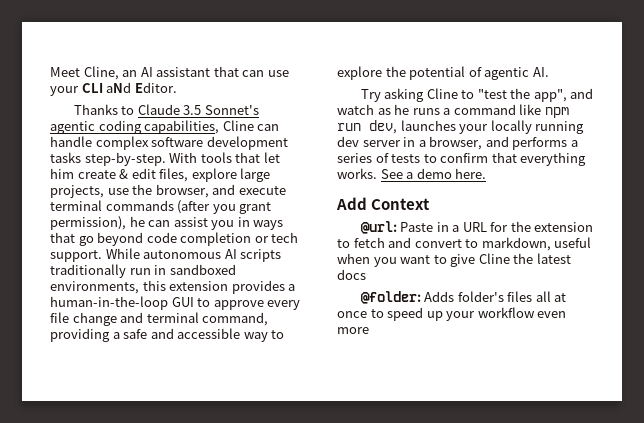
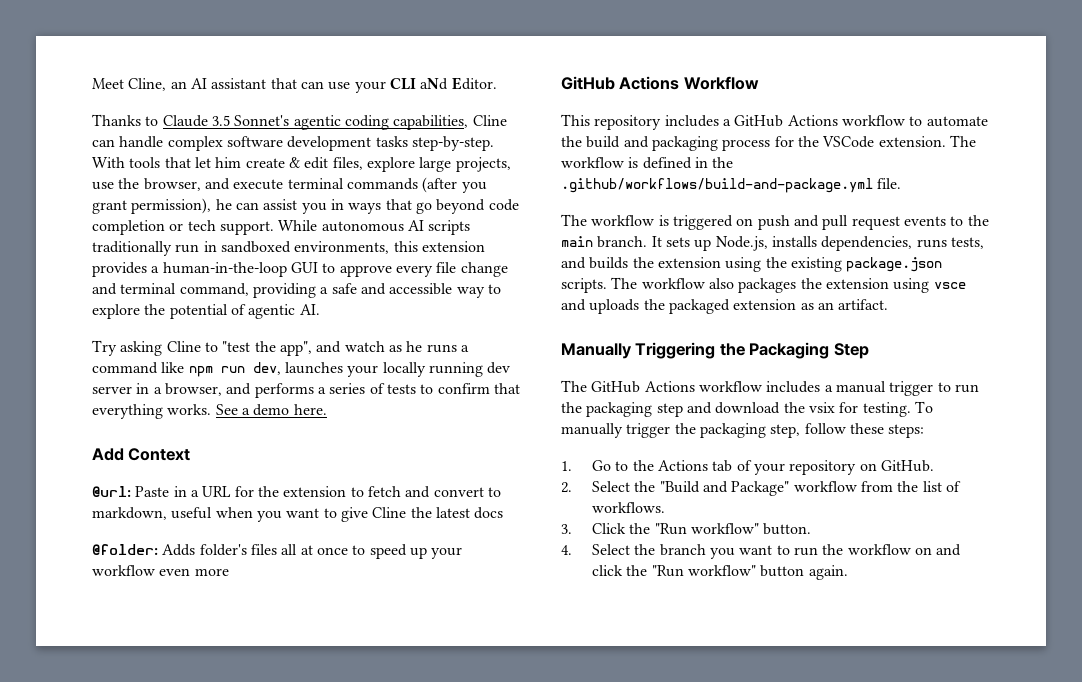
+ GitHub Actions Workflow
+ This repository includes a GitHub Actions workflow to automate the build and packaging process for the VSCode extension. The workflow is defined in the .github/workflows/build-and-package.yml file.
+ The workflow is triggered on push and pull request events to the main branch. It sets up Node.js, installs dependencies, runs tests, and builds the extension using the existing package.json scripts. The workflow also packages the extension using vsce and uploads the packaged extension as an artifact.
+ Manually Triggering the Packaging Step
+ The GitHub Actions workflow includes a manual trigger to run the packaging step and download the vsix for testing. To manually trigger the packaging step, follow these steps:
+ 1. Go to the Actions tab of your repository on GitHub.
+ 2. Select the "Build and Package" workflow from the list of workflows.
+ 3. Click the "Run workflow" button.
+ 4. Select the branch you want to run the workflow on and click the "Run workflow" button again.

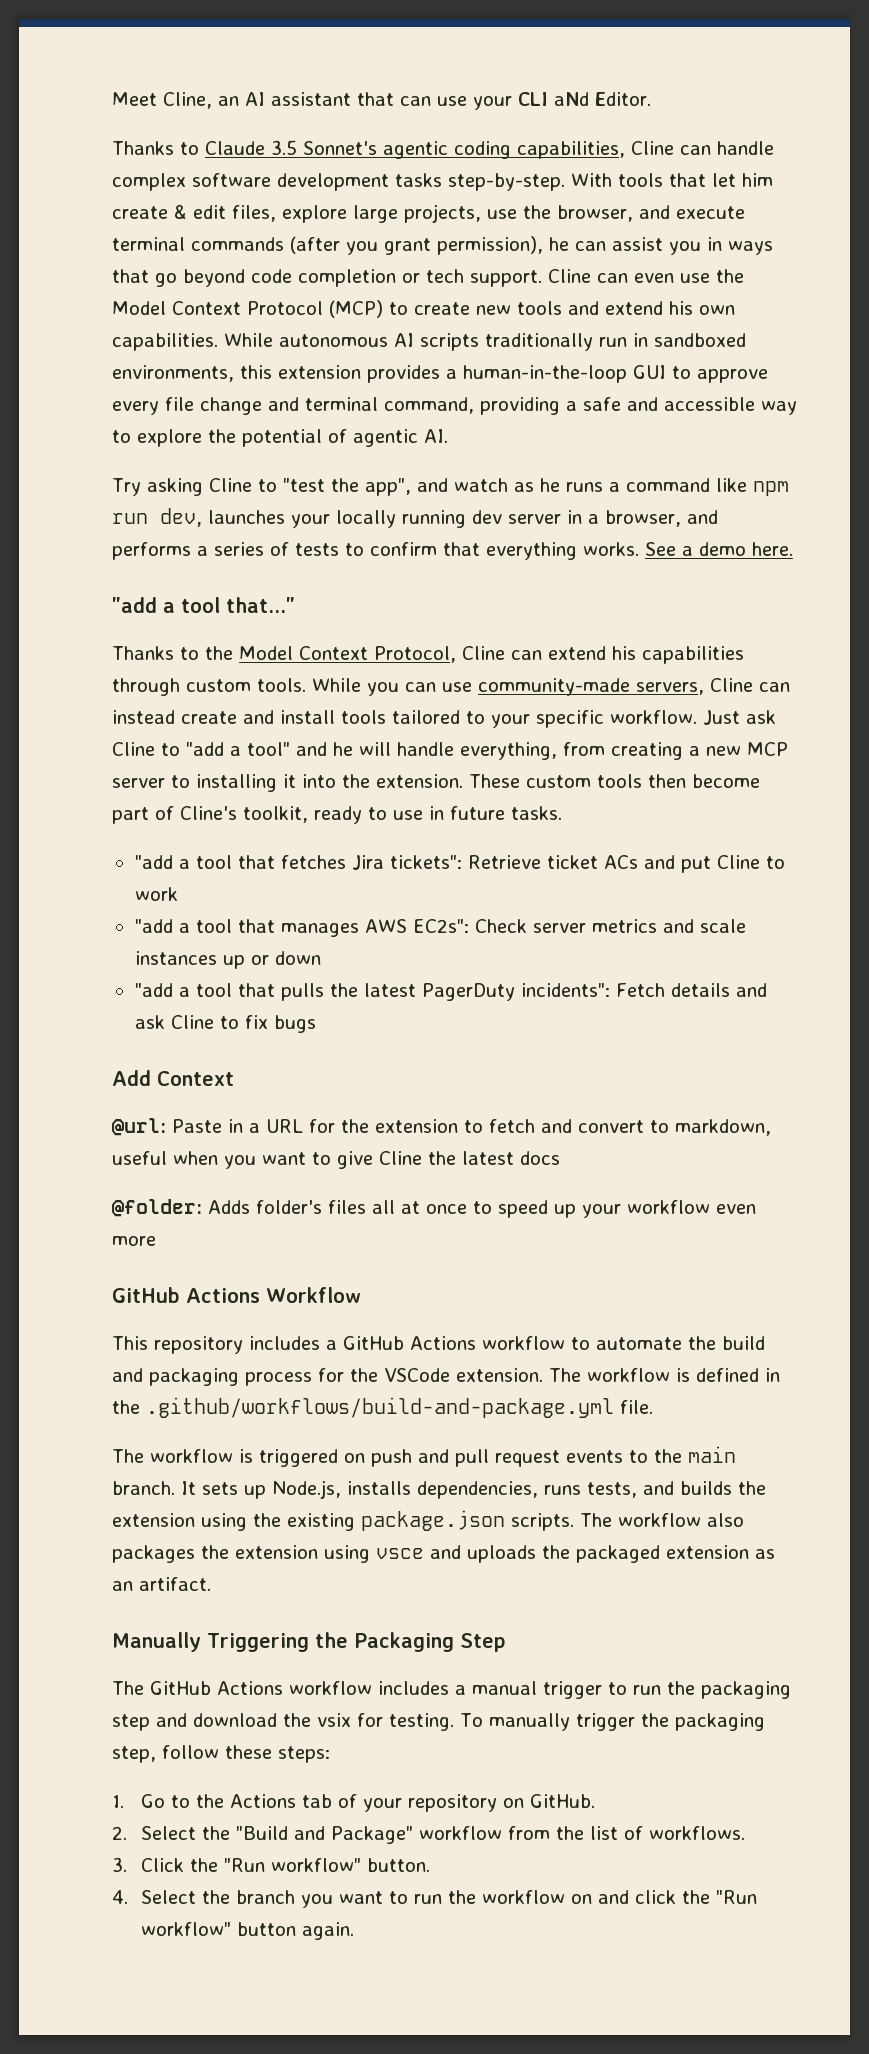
+ Cline can even use the Model Context Protocol (MCP) to create new tools and extend his own capabilities.
+ "add a tool that..."
+ Thanks to the Model Context Protocol, Cline can extend his capabilities through custom tools. While you can use community-made servers, Cline can instead create and install tools tailored to your specific workflow. Just ask Cline to "add a tool" and he will handle everything, from creating a new MCP server to installing it into the extension. These custom tools then become part of Cline's toolkit, ready to use in future tasks.
+ "add a tool that fetches Jira tickets": Retrieve ticket ACs and put Cline to work
+ "add a tool that manages AWS EC2s": Check server metrics and scale instances up or down
+ "add a tool that pulls the latest PagerDuty incidents": Fetch details and ask Cline to fix bugs

